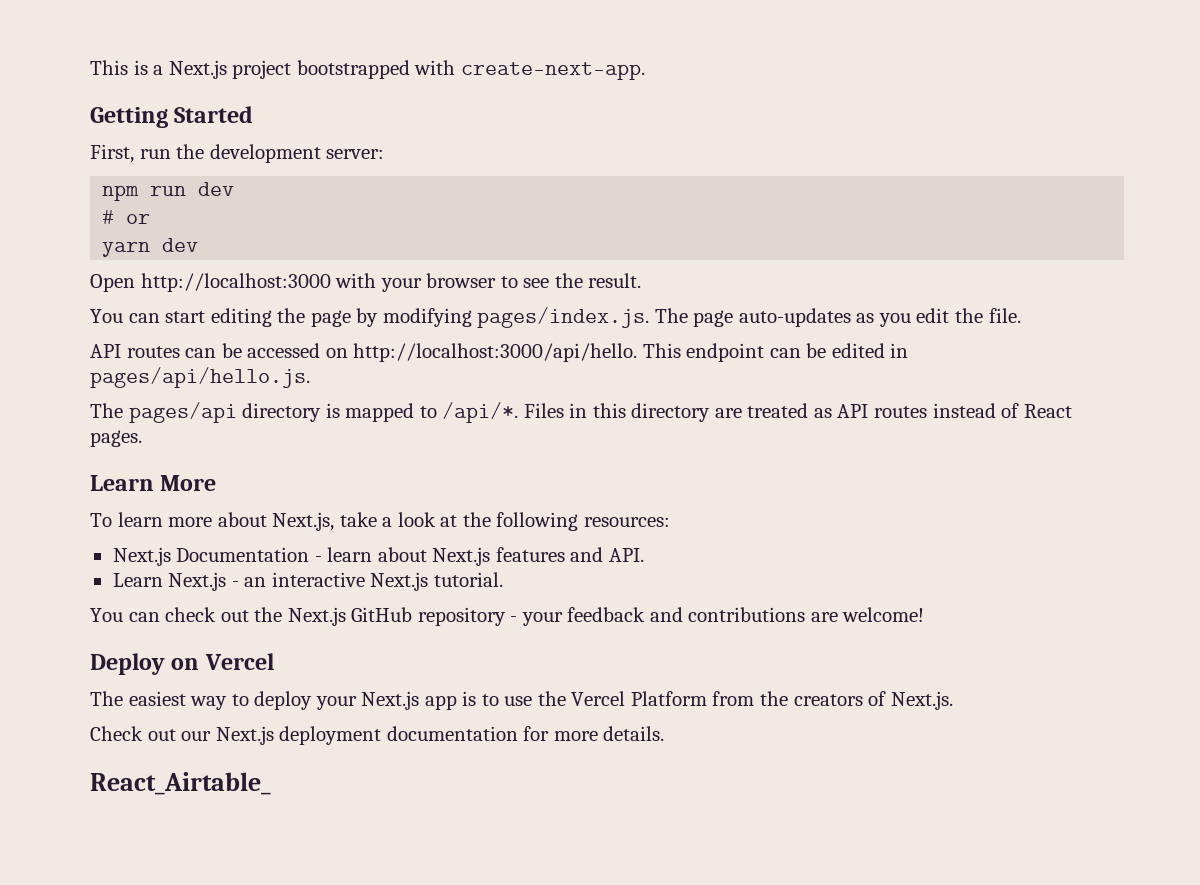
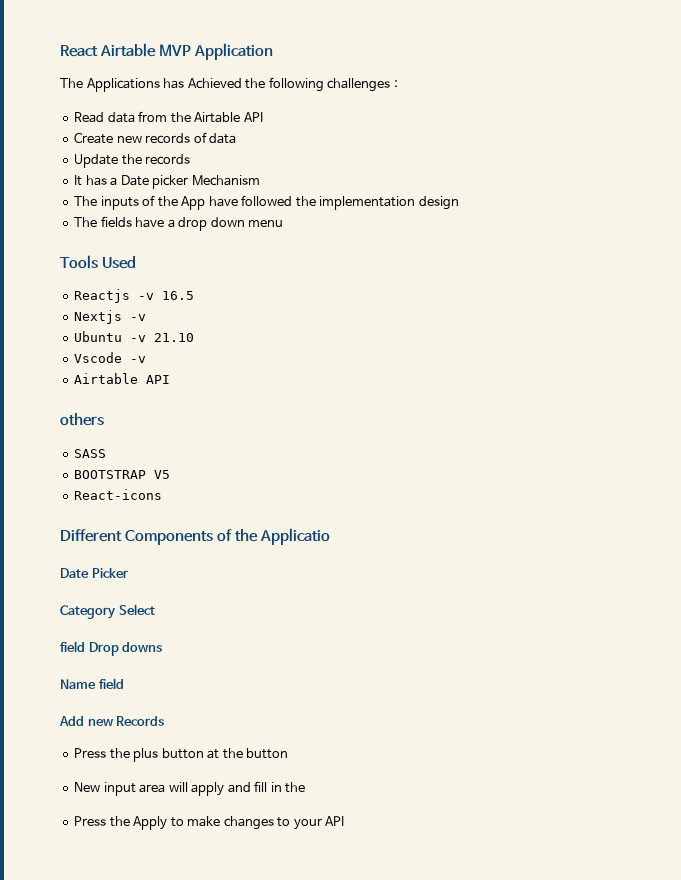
- This is a Next.js project bootstrapped with create-next-app.
- Getting Started
- First, run the development server:
- npm run dev
- # or
- yarn dev
- Open http://localhost:3000 with your browser to see the result.
- You can start editing the page by modifying pages/index.js. The page auto-updates as you edit the file.
- API routes can be accessed on http://localhost:3000/api/hello. This endpoint can be edited in pages/api/hello.js.
- The pages/api directory is mapped to /api/*. Files in this directory are treated as API routes instead of React pages.
- Learn More
- To learn more about Next.js, take a look at the following resources:
- Next.js Documentation - learn about Next.js features and API.
- Learn Next.js - an interactive Next.js tutorial.
- You can check out the Next.js GitHub repository - your feedback and contributions are welcome!
- Deploy on Vercel
- The easiest way to deploy your Next.js app is to use the Vercel Platform from the creators of Next.js.
- Check out our Next.js deployment documentation for more details.
- React_Airtable_
+ React Airtable MVP Application
+ The Applications has Achieved the following challenges :
+ Read data from the Airtable API
+ Create new records of data
+ Update the records
+ It has a Date picker Mechanism
+ The inputs of the App have followed the implementation design
+ The fields have a drop down menu
+ Tools Used
+ Reactjs -v 16.5
+ Nextjs -v
+ Ubuntu -v 21.10
+ Vscode -v
+ Airtable API
+ others
+ SASS
+ BOOTSTRAP V5
+ React-icons
+ Different Components of the Applicatio
+ Date Picker
+ Category Select
+ field Drop downs
+ Name field
+ Add new Records
+ Press the plus button at the button
+ New input area will apply and fill in the
+ Press the Apply to make changes to your API

